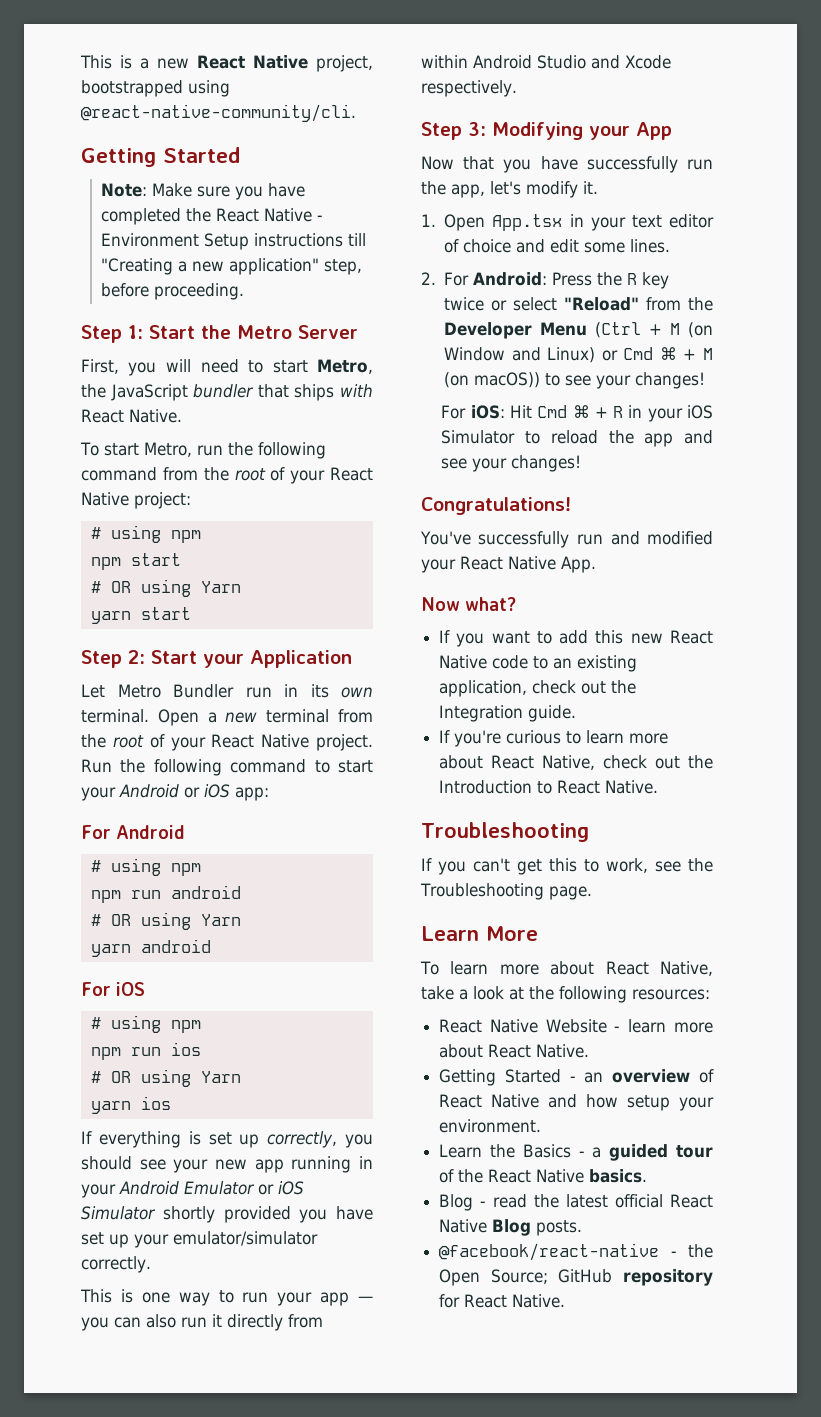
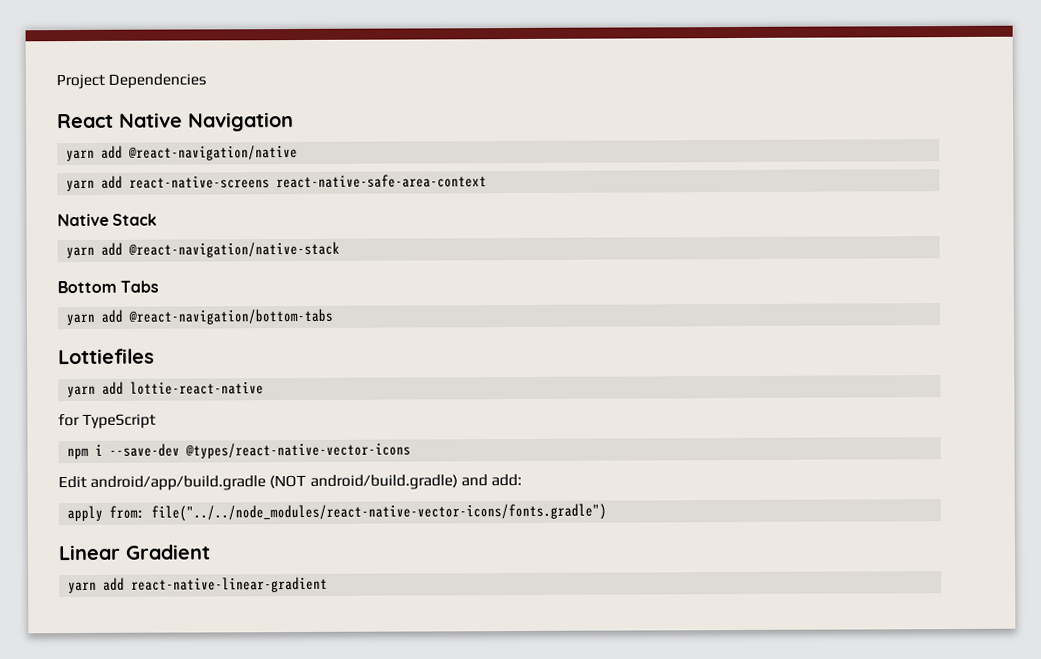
- This is a new React Native project, bootstrapped using @react-native-community/cli.
- Getting Started
- Note: Make sure you have completed the React Native - Environment Setup instructions till "Creating a new application" step, before proceeding.
- Step 1: Start the Metro Server
- First, you will need to start Metro, the JavaScript bundler that ships with React Native.
- To start Metro, run the following command from the root of your React Native project:
- # using npm
- npm start
- # OR using Yarn
- yarn start
- Step 2: Start your Application
- Let Metro Bundler run in its own terminal. Open a new terminal from the root of your React Native project. Run the following command to start your Android or iOS app:
- For Android
- # using npm
- npm run android
- # OR using Yarn
- yarn android
- For iOS
- # using npm
- npm run ios
- # OR using Yarn
- yarn ios
- If everything is set up correctly, you should see your new app running in your Android Emulator or iOS Simulator shortly provided you have set up your emulator/simulator correctly.
- This is one way to run your app — you can also run it directly from within Android Studio and Xcode respectively.
- Step 3: Modifying your App
- Now that you have successfully run the app, let's modify it.
- 1. Open App.tsx in your text editor of choice and edit some lines.
- 2. For Android: Press the R key twice or select "Reload" from the Developer Menu (Ctrl + M (on Window and Linux) or Cmd ⌘ + M (on macOS)) to see your changes!
- For iOS: Hit Cmd ⌘ + R in your iOS Simulator to reload the app and see your changes!
- Congratulations!
- You've successfully run and modified your React Native App.
- Now what?
- If you want to add this new React Native code to an existing application, check out the Integration guide.
- If you're curious to learn more about React Native, check out the Introduction to React Native.
- Troubleshooting
- If you can't get this to work, see the Troubleshooting page.
- Learn More
- To learn more about React Native, take a look at the following resources:
- React Native Website - learn more about React Native.
- Getting Started - an overview of React Native and how setup your environment.
- Learn the Basics - a guided tour of the React Native basics.
- Blog - read the latest official React Native Blog posts.
- @facebook/react-native - the Open Source; GitHub repository for React Native.
+ Project Dependencies
+ React Native Navigation
+ yarn add @react-navigation/native
+ yarn add react-native-screens react-native-safe-area-context
+ Native Stack
+ yarn add @react-navigation/native-stack
+ Bottom Tabs
+ yarn add @react-navigation/bottom-tabs
+ Lottiefiles
+ yarn add lottie-react-native
+ for TypeScript
+ npm i --save-dev @types/react-native-vector-icons
+ Edit android/app/build.gradle (NOT android/build.gradle) and add:
+ apply from: file("../../node_modules/react-native-vector-icons/fonts.gradle")
+ Linear Gradient
+ yarn add react-native-linear-gradient

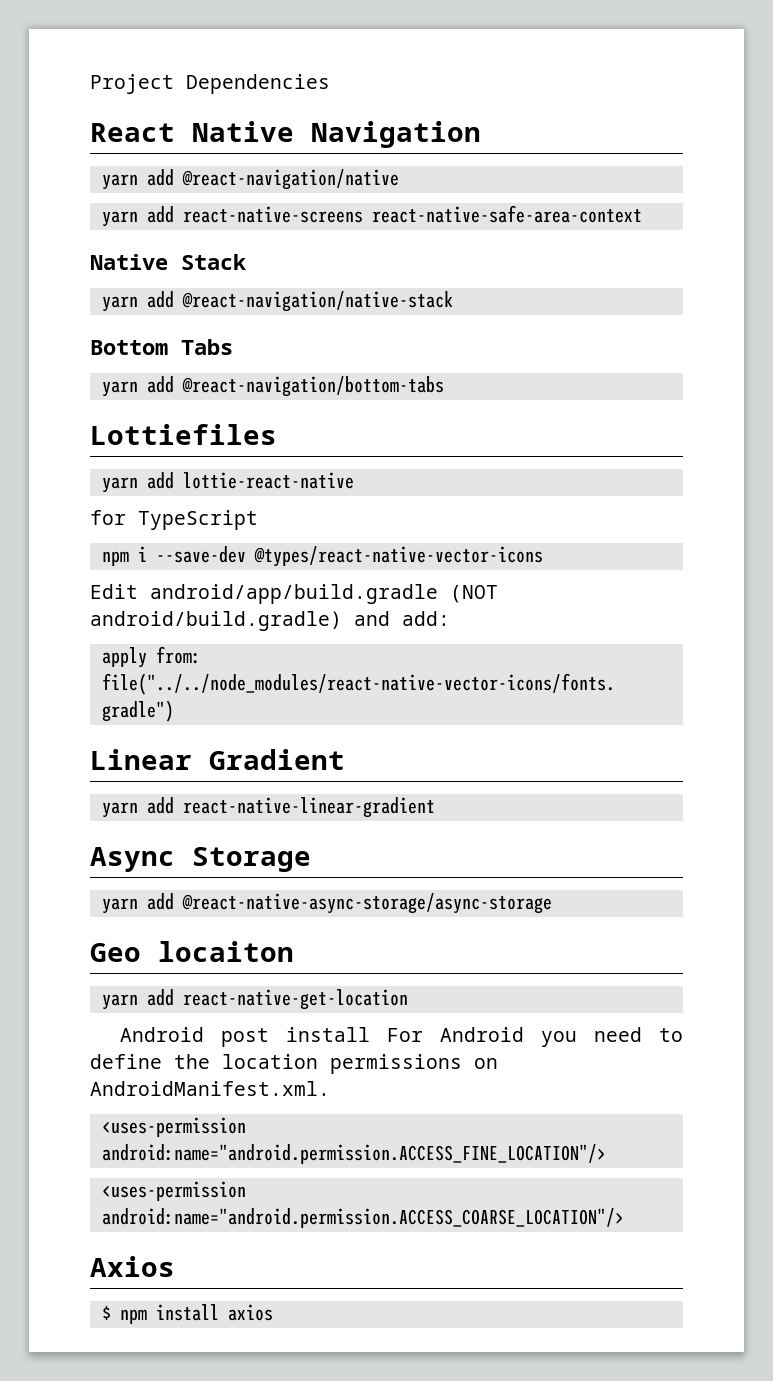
+ Async Storage
+ yarn add @react-native-async-storage/async-storage
+ Geo locaiton
+ yarn add react-native-get-location
+ Android post install For Android you need to define the location permissions on AndroidManifest.xml.
+ <uses-permission android:name="android.permission.ACCESS_FINE_LOCATION"/>
+ <uses-permission android:name="android.permission.ACCESS_COARSE_LOCATION"/>
+ Axios
+ $ npm install axios

